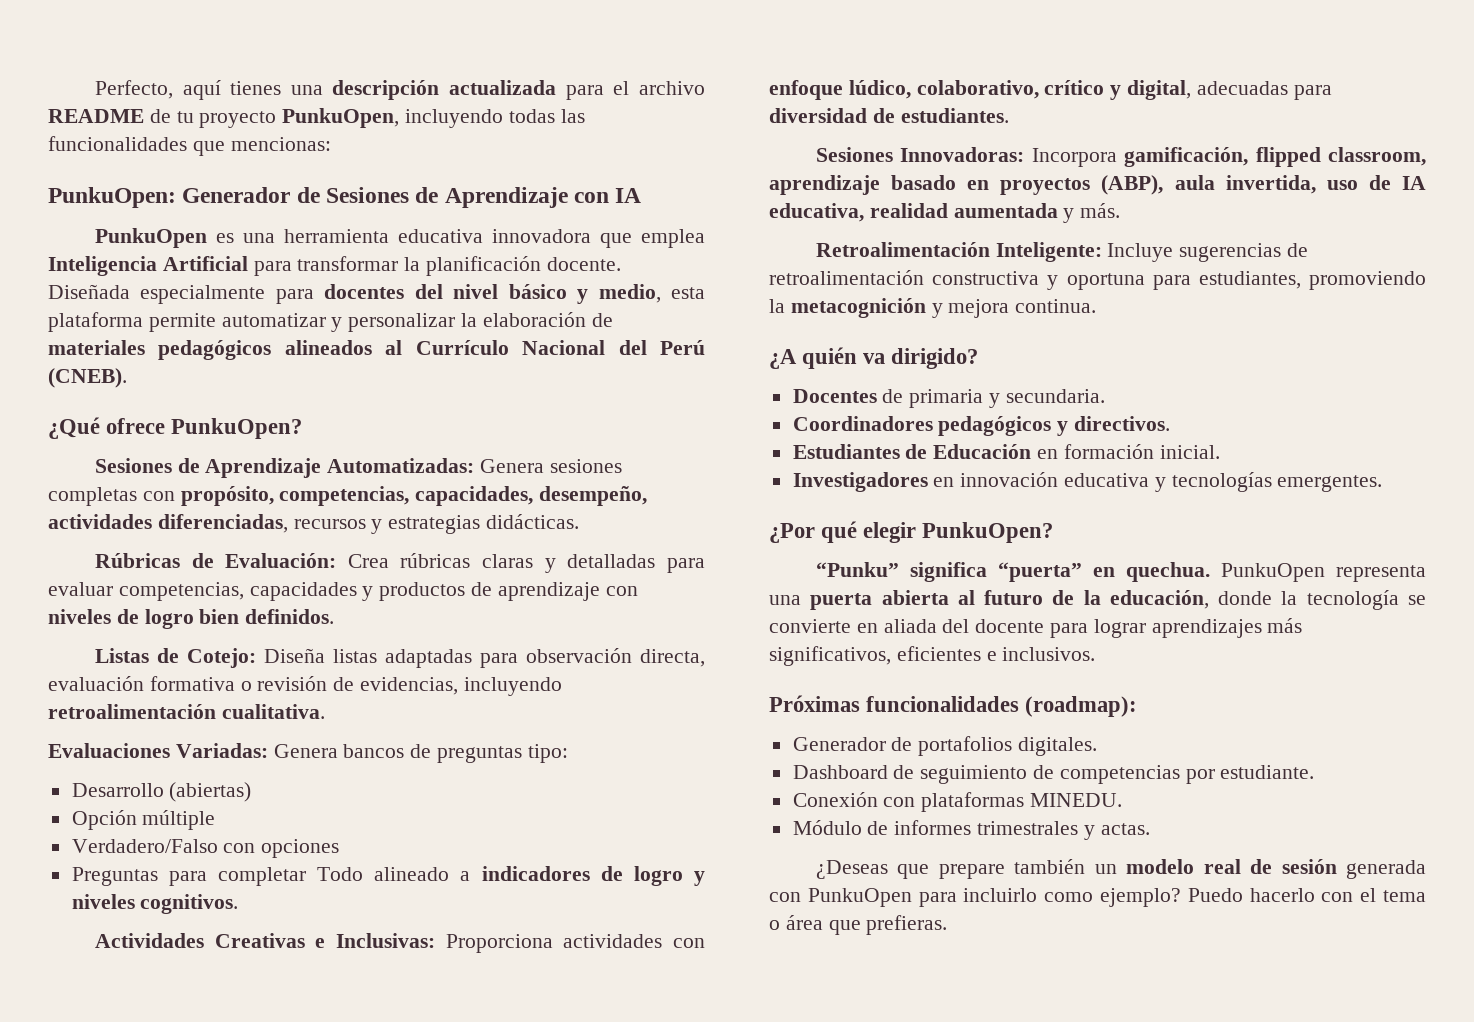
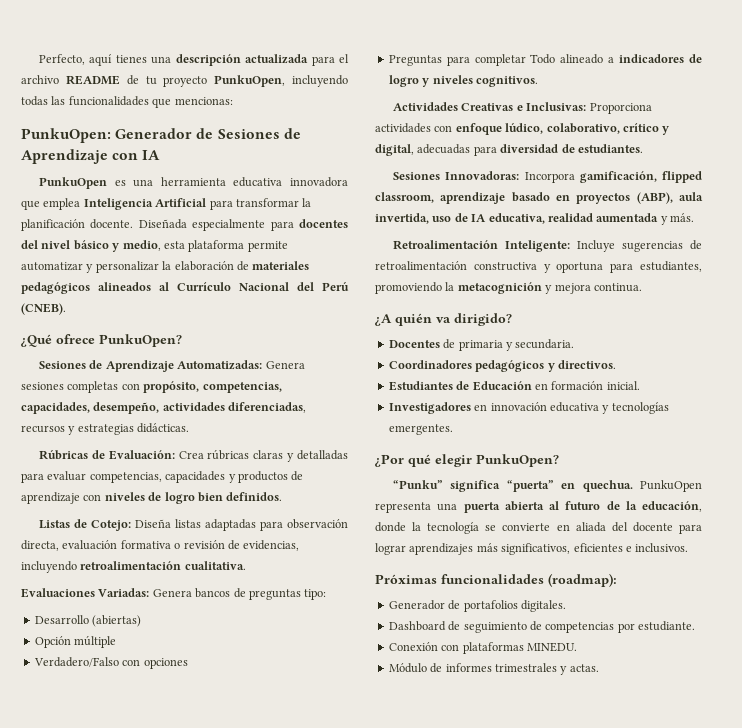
- ¿Deseas que prepare también un modelo real de sesión generada con PunkuOpen para incluirlo como ejemplo? Puedo hacerlo con el tema o área que prefieras.

